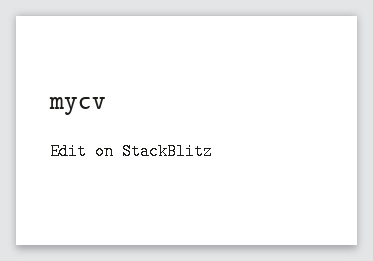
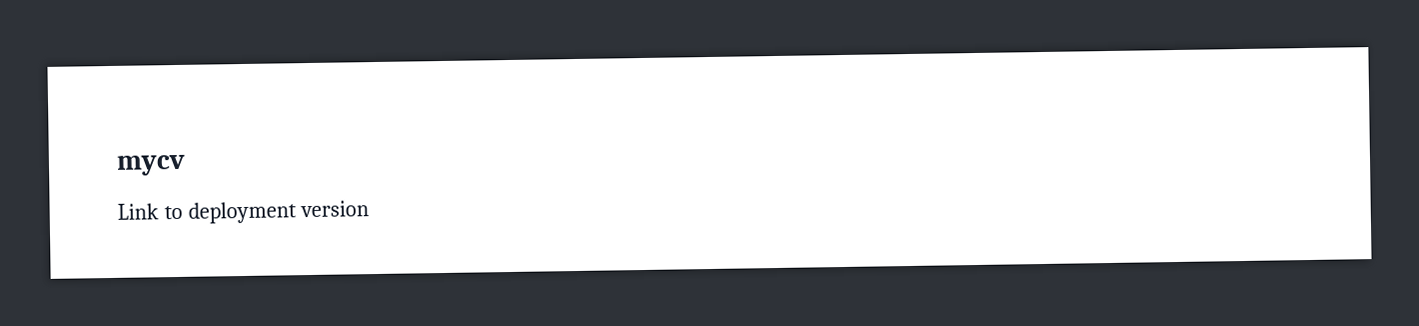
- Edit on StackBlitz
+ Link to deployment version

